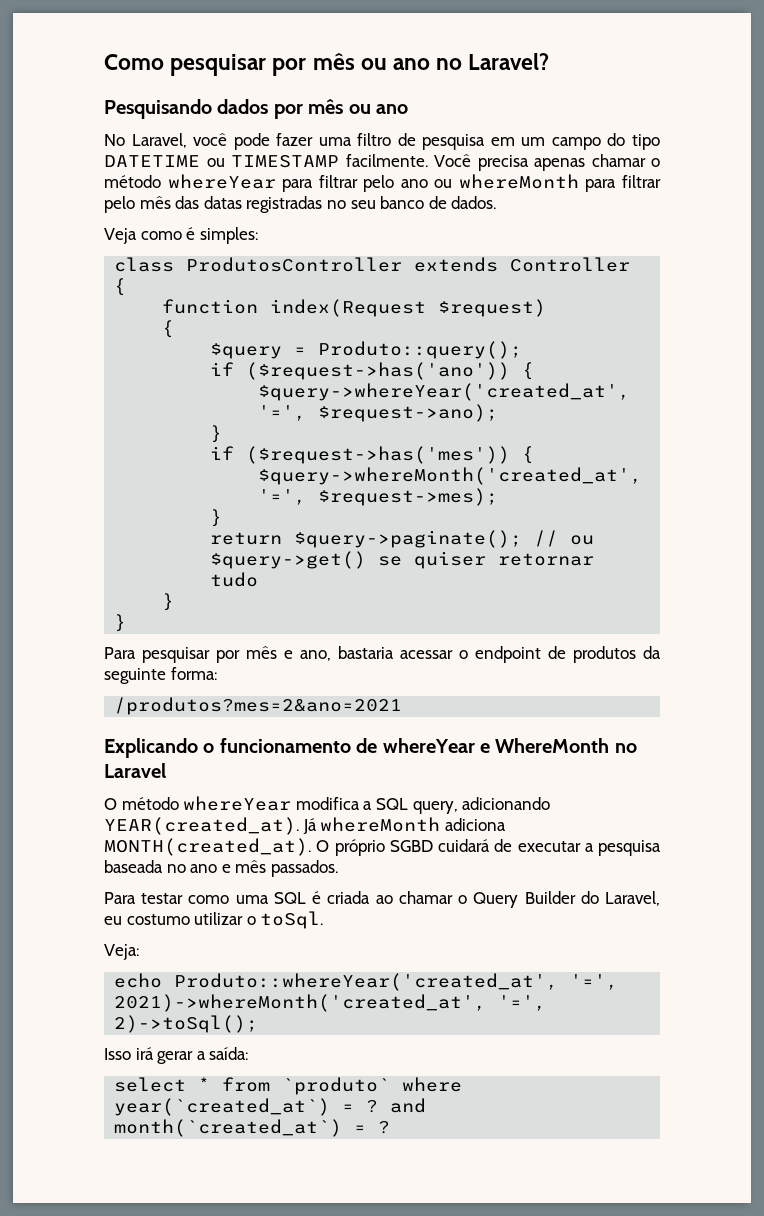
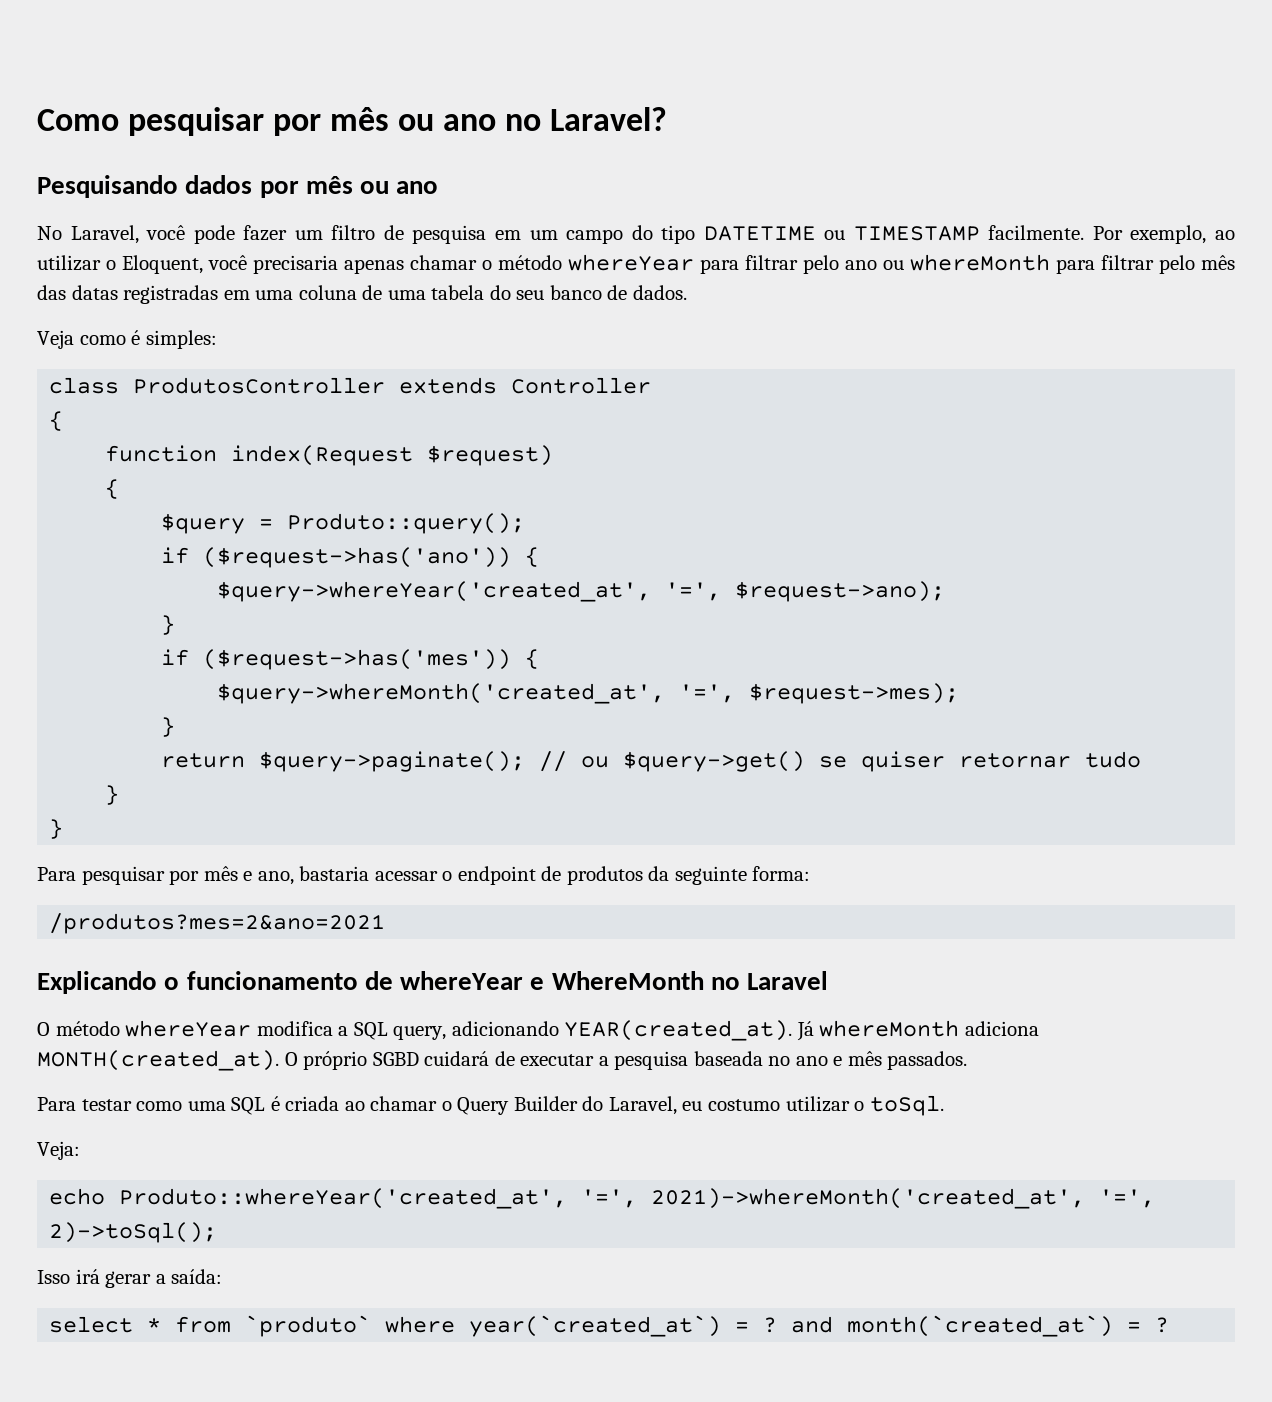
- No Laravel, você pode fazer uma filtro de pesquisa em um campo do tipo DATETIME ou TIMESTAMP facilmente.
+ No Laravel, você pode fazer um filtro de pesquisa em um campo do tipo DATETIME ou TIMESTAMP facilmente.
- Você precisa apenas chamar o método whereYear para filtrar pelo ano ou whereMonth para filtrar pelo mês das datas registradas no seu banco de dados.
+ Por exemplo, ao utilizar o Eloquent, você precisaria apenas chamar o método whereYear para filtrar pelo ano ou whereMonth para filtrar pelo mês das datas registradas em uma coluna de uma tabela do seu banco de dados.

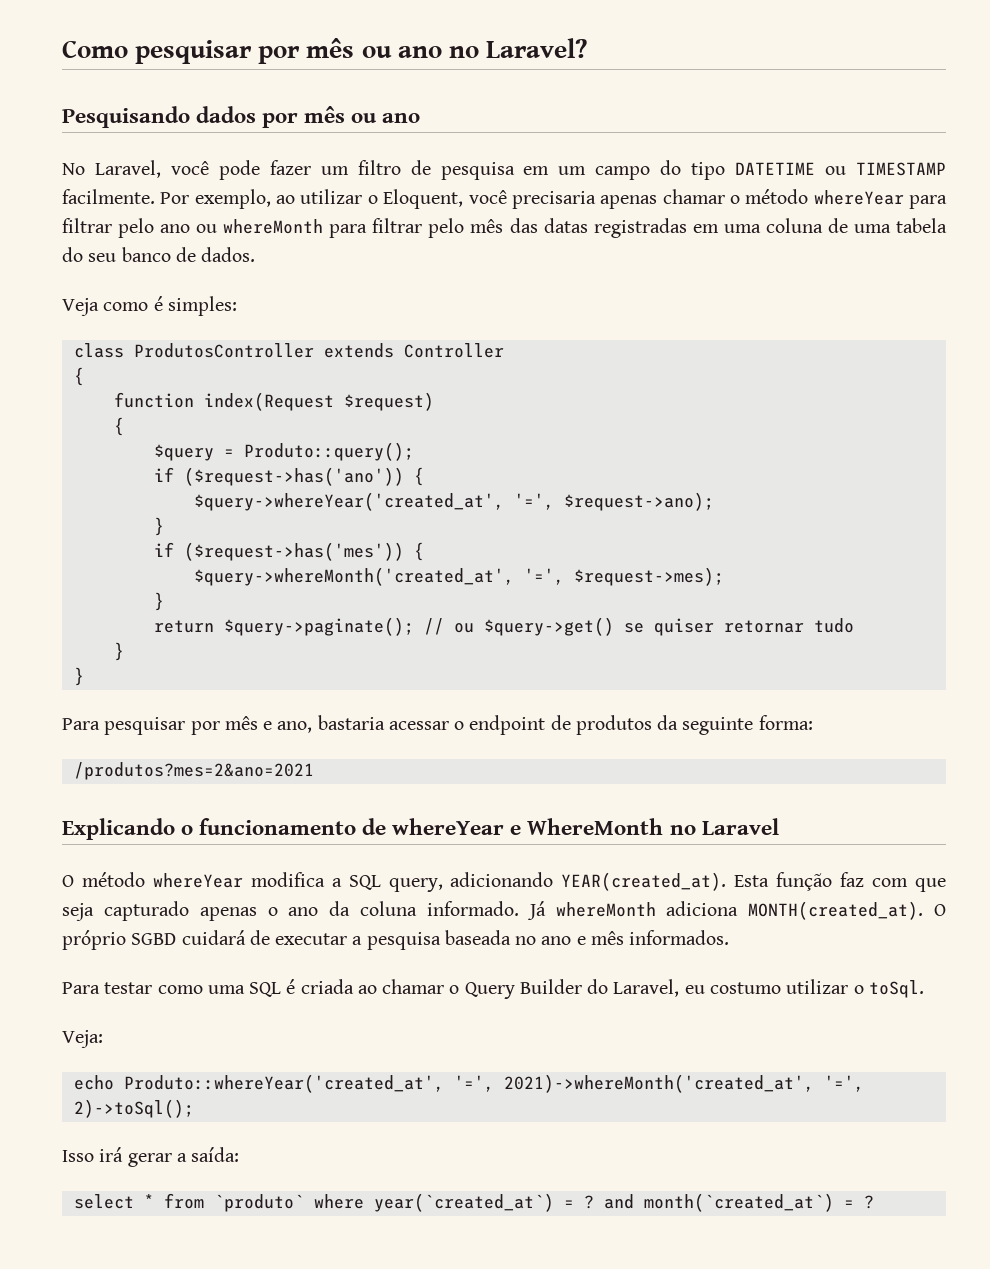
+ Esta função faz com que seja capturado apenas o ano da coluna informado.
- O próprio SGBD cuidará de executar a pesquisa baseada no ano e mês passados.
+ O próprio SGBD cuidará de executar a pesquisa baseada no ano e mês informados.

